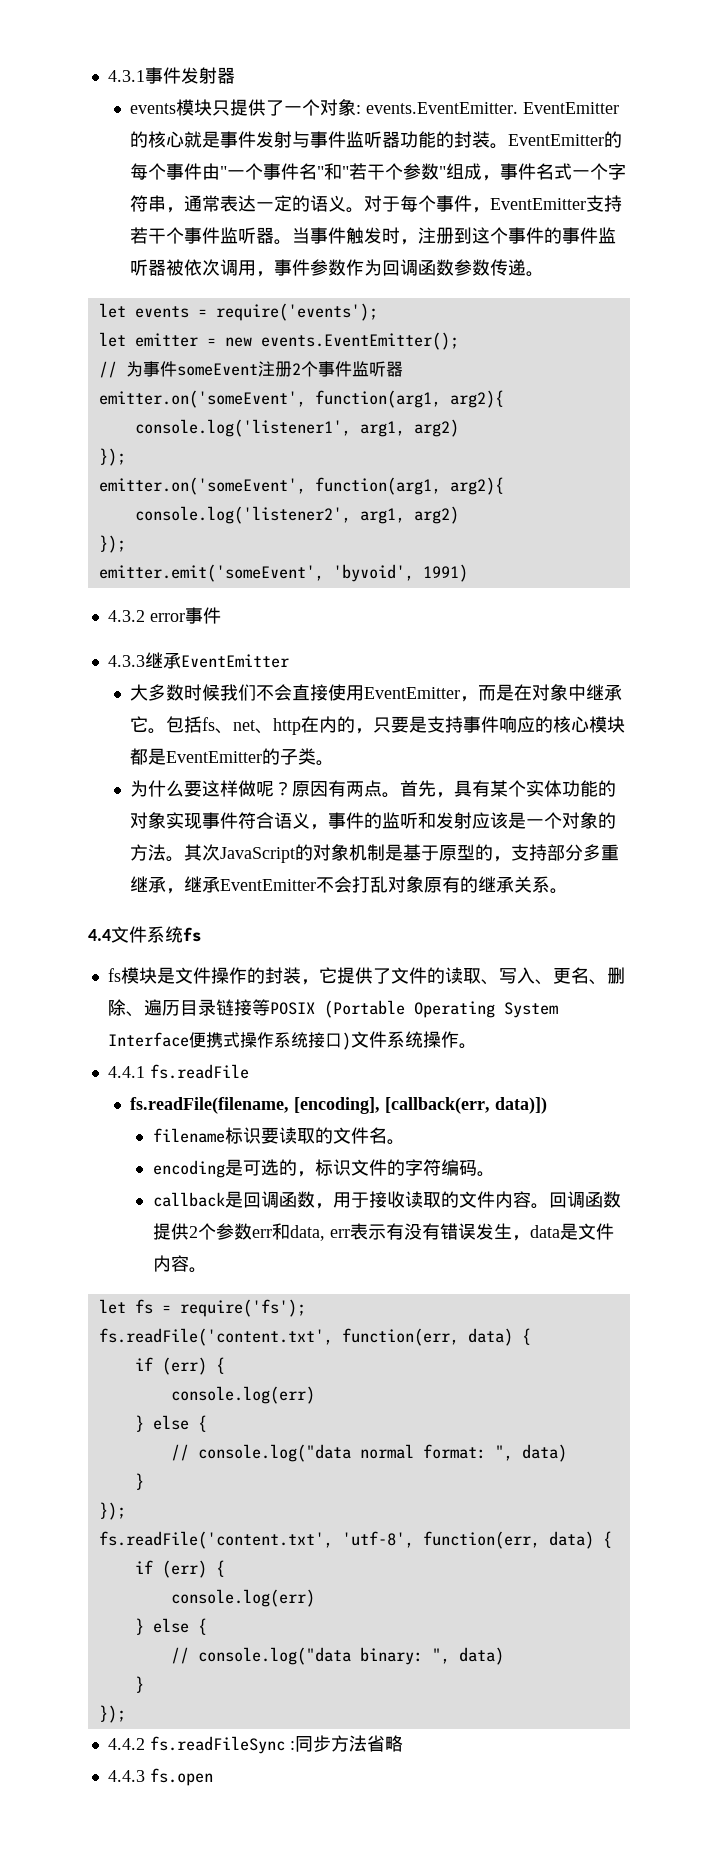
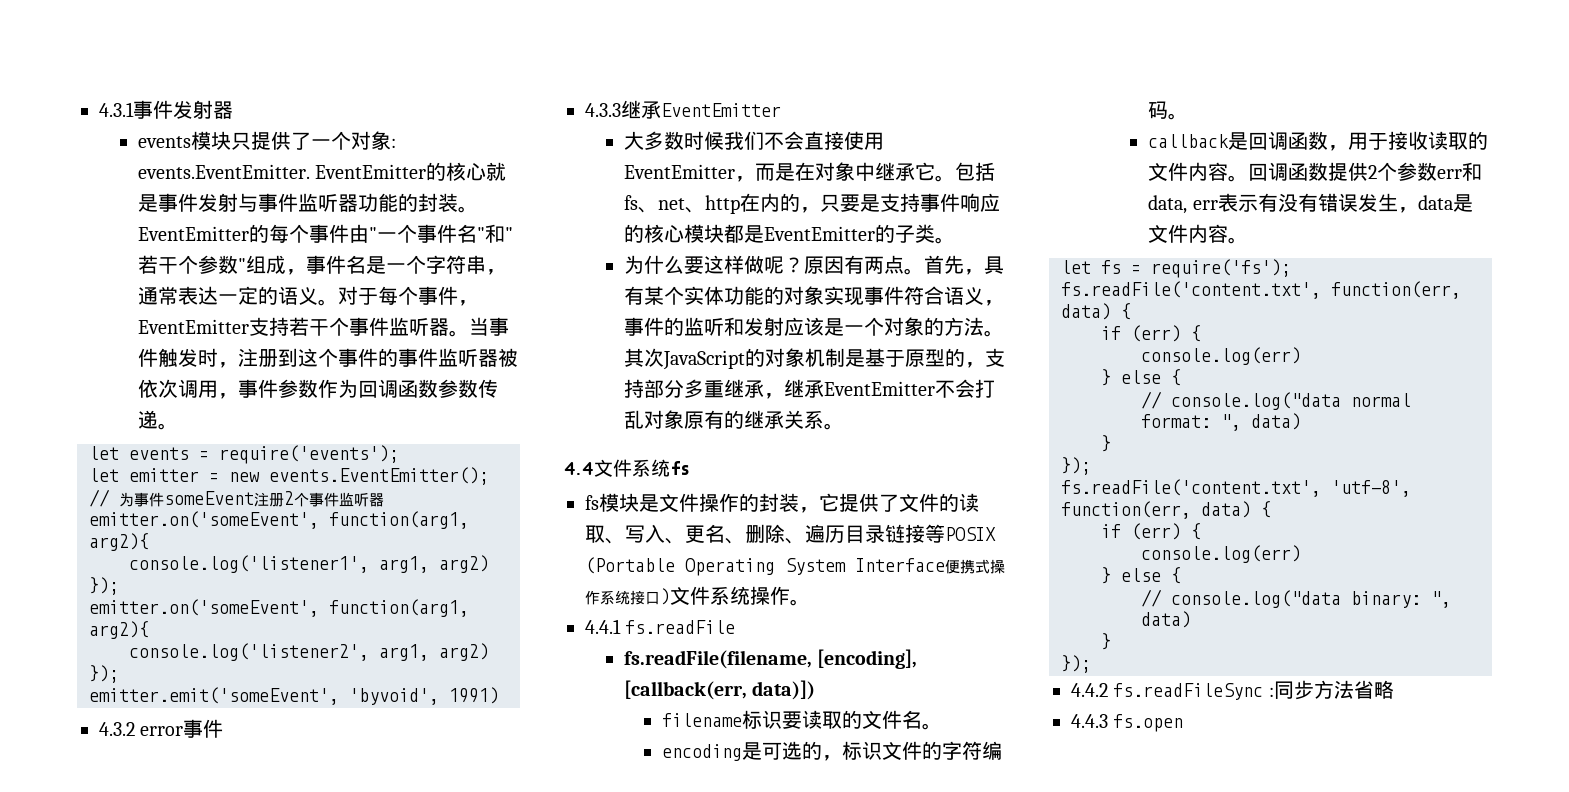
- EventEmitter的每个事件由"一个事件名"和"若干个参数"组成，事件名式一个字符串，通常表达一定的语义。
+ EventEmitter的每个事件由"一个事件名"和"若干个参数"组成，事件名是一个字符串，通常表达一定的语义。

